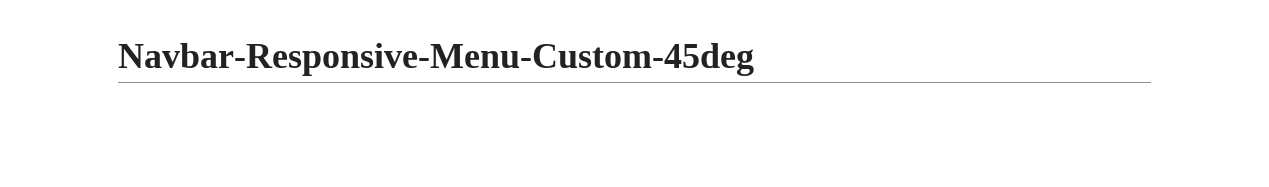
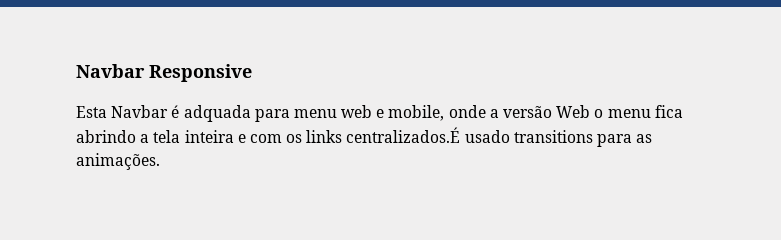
- Navbar-Responsive-Menu-Custom-45deg
+ Navbar Responsive
+ Esta Navbar é adquada para menu web e mobile, onde a versão Web o menu fica abrindo a tela inteira e com os links centralizados.É usado transitions para as animações.

